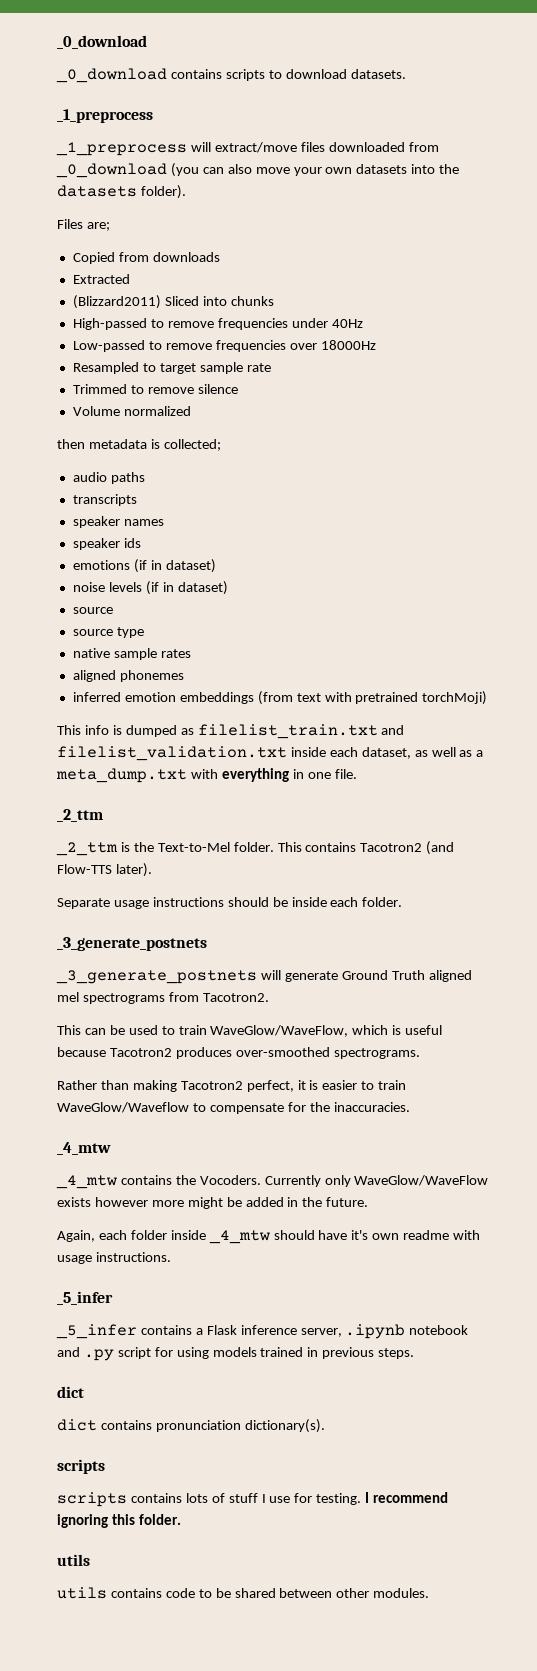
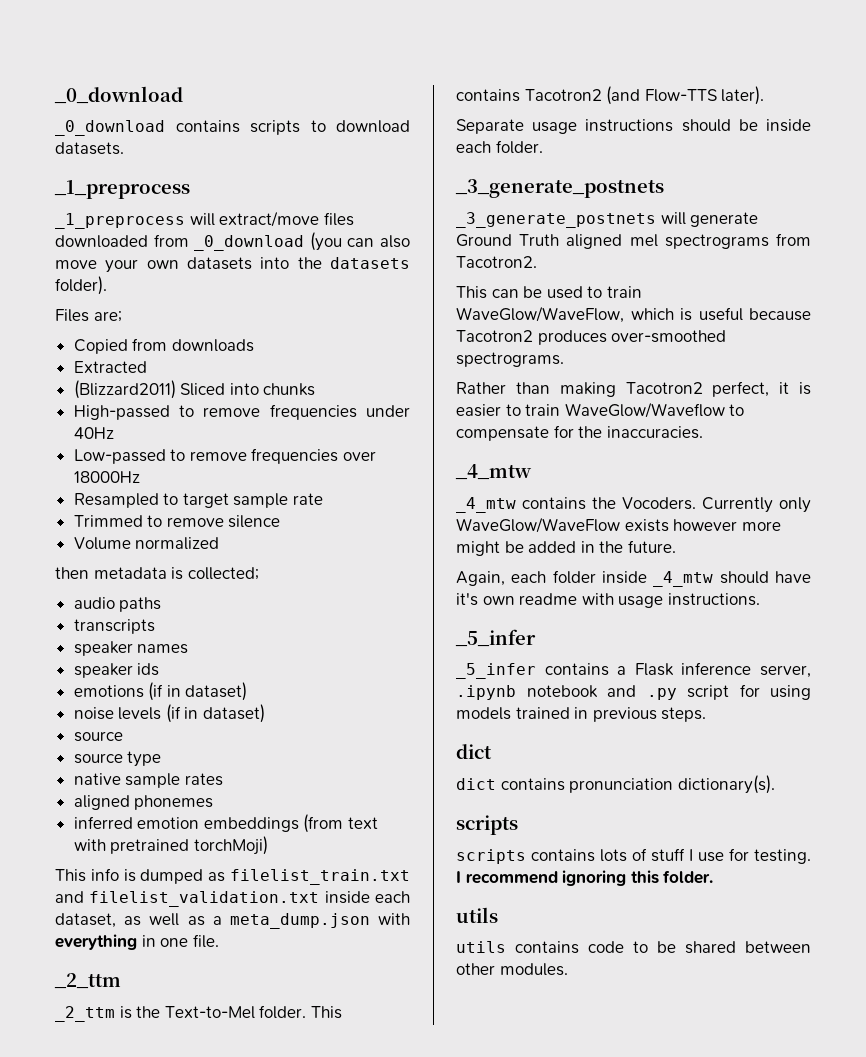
- This info is dumped as filelist_train.txt and filelist_validation.txt inside each dataset, as well as a meta_dump.txt with everything in one file.
+ This info is dumped as filelist_train.txt and filelist_validation.txt inside each dataset, as well as a meta_dump.json with everything in one file.

